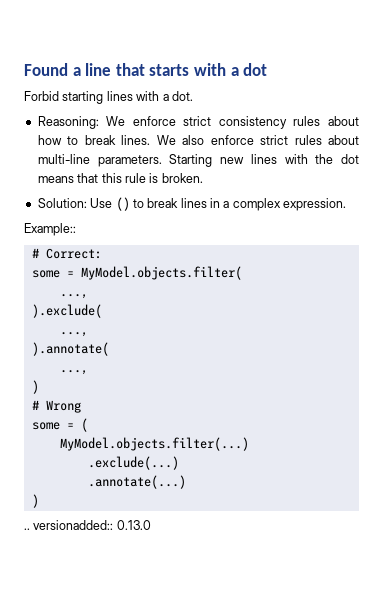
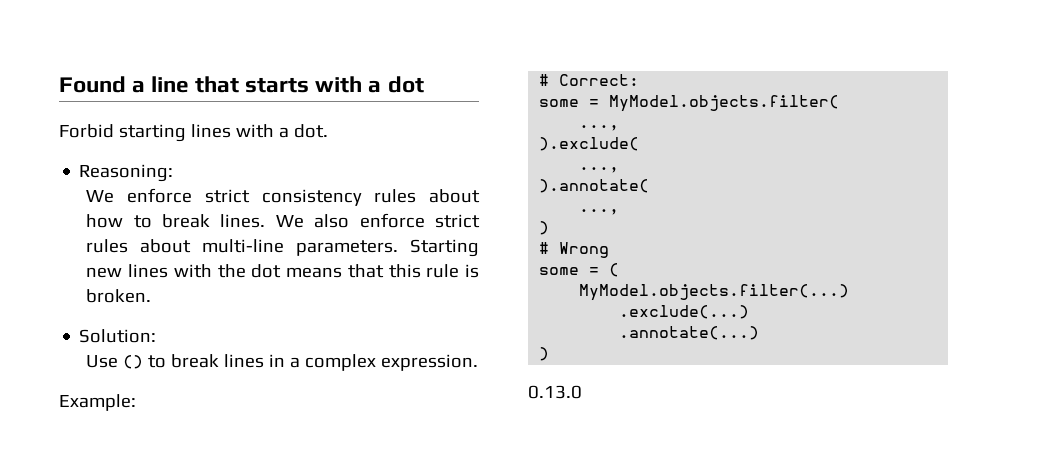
- Reasoning: We enforce strict consistency rules about how to break lines.
+ Reasoning:
+ We enforce strict consistency rules about how to break lines.
- Solution: Use () to break lines in a complex expression.
+ Solution:
+ Use () to break lines in a complex expression.
- Example::
+ Example:
- .. versionadded:: 0.13.0
+ 0.13.0

